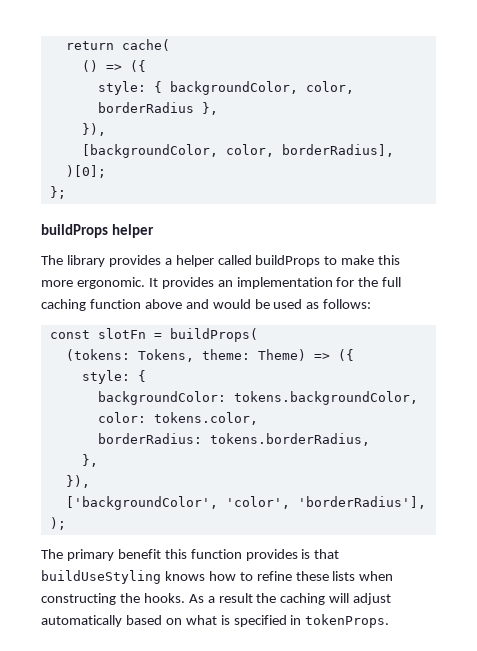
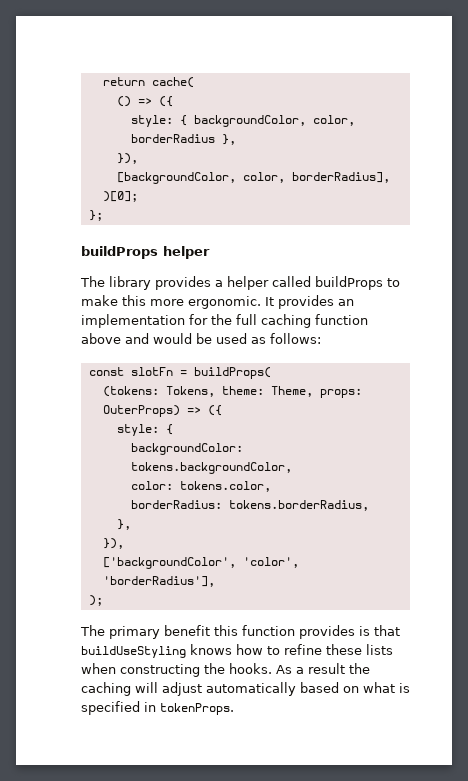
- (tokens: Tokens, theme: Theme) => ({
+ (tokens: Tokens, theme: Theme, props: OuterProps) => ({

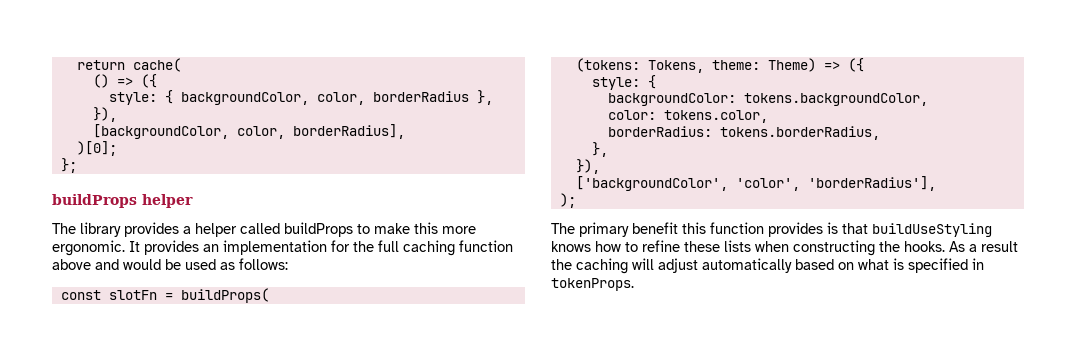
- (tokens: Tokens, theme: Theme, props: OuterProps) => ({
+ (tokens: Tokens, theme: Theme) => ({

